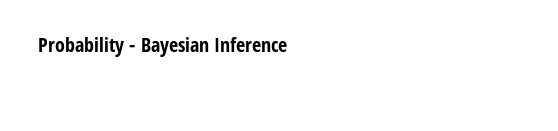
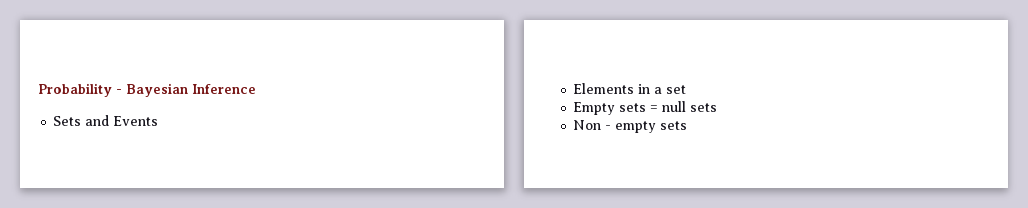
+ Sets and Events
+ Elements in a set
+ Empty sets = null sets
+ Non - empty sets

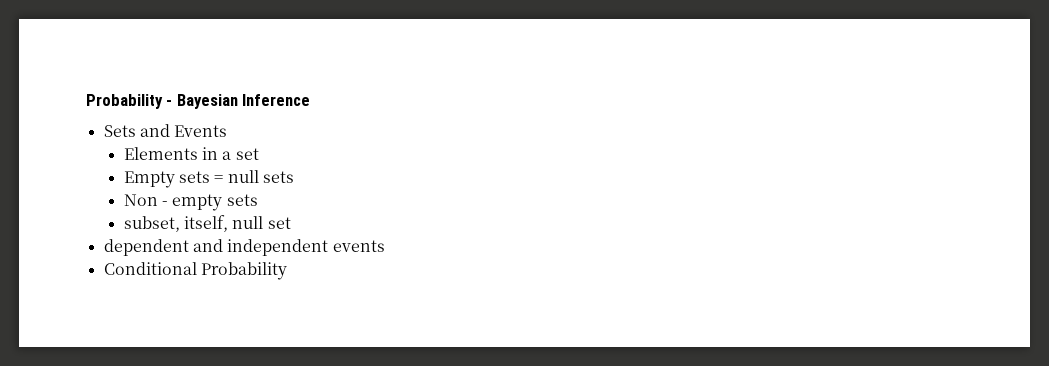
+ subset, itself, null set
+ dependent and independent events
+ Conditional Probability

